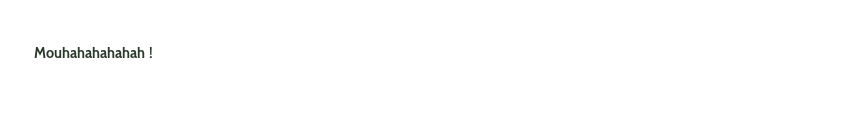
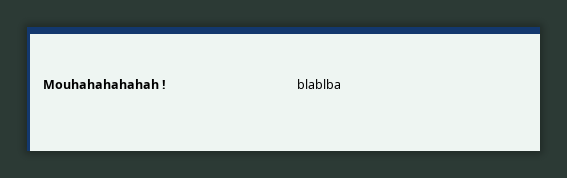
+ blablba

